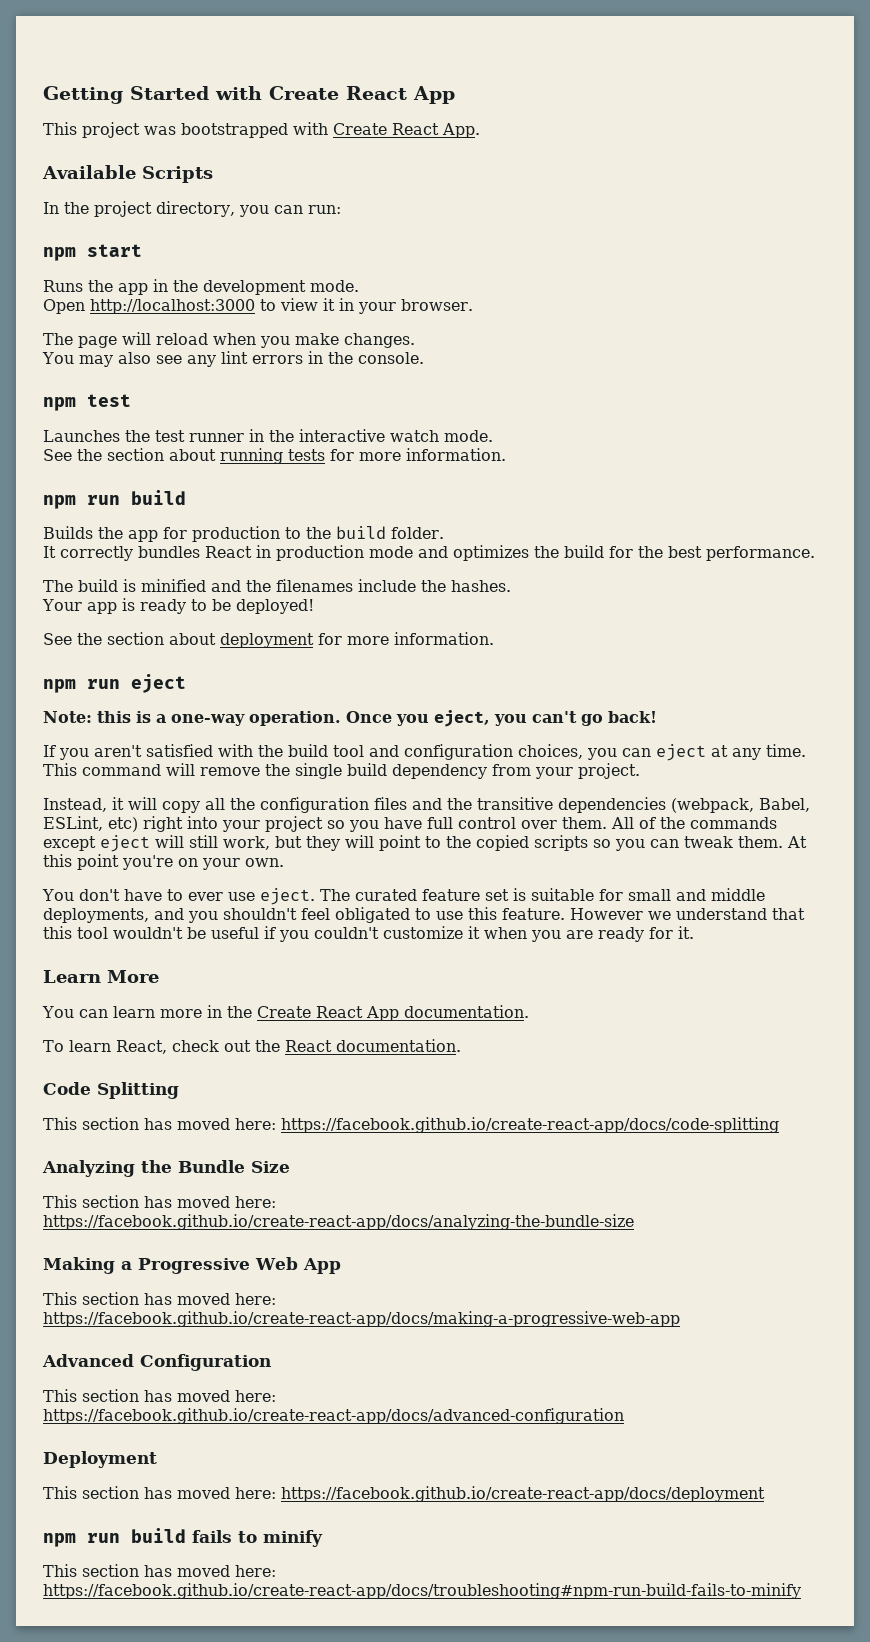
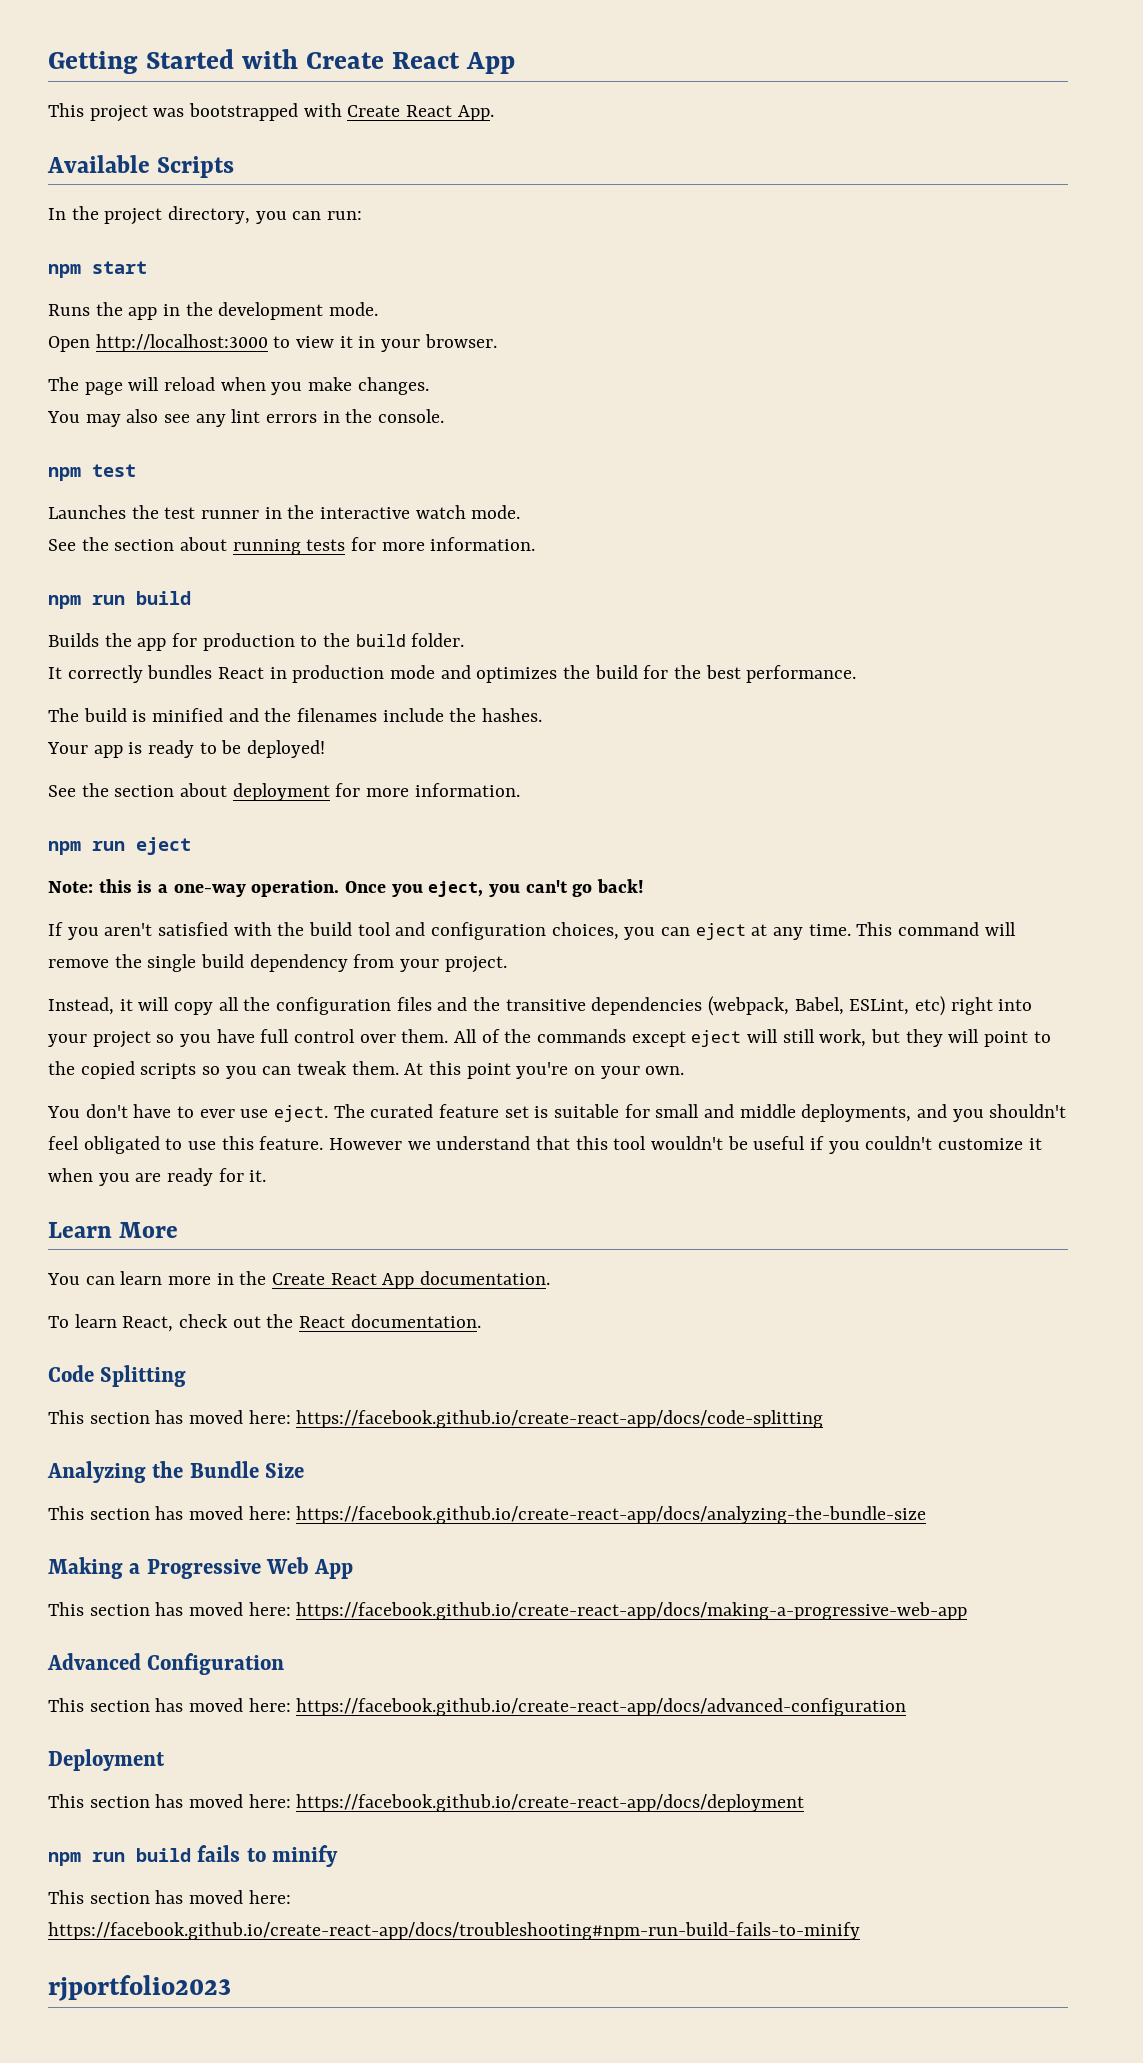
+ rjportfolio2023

